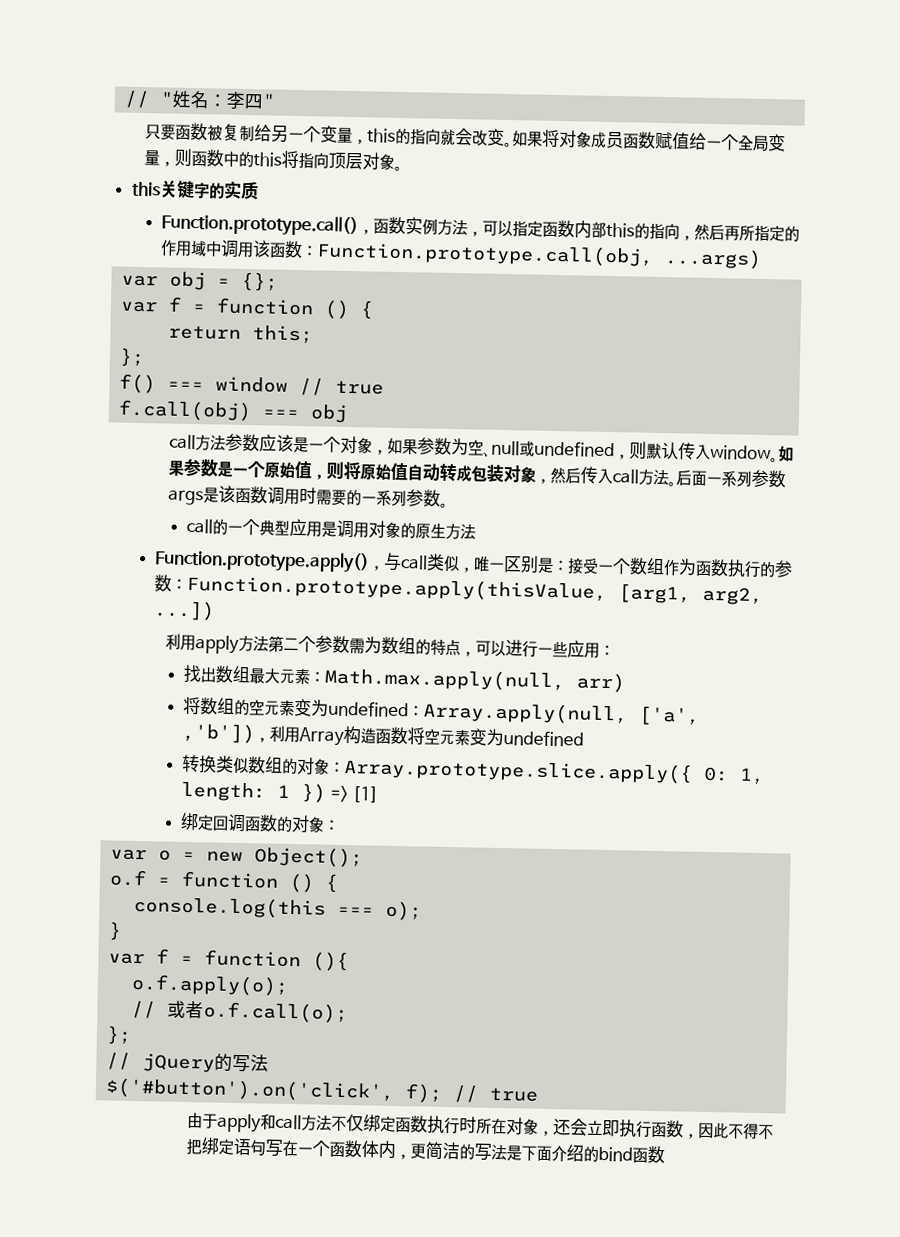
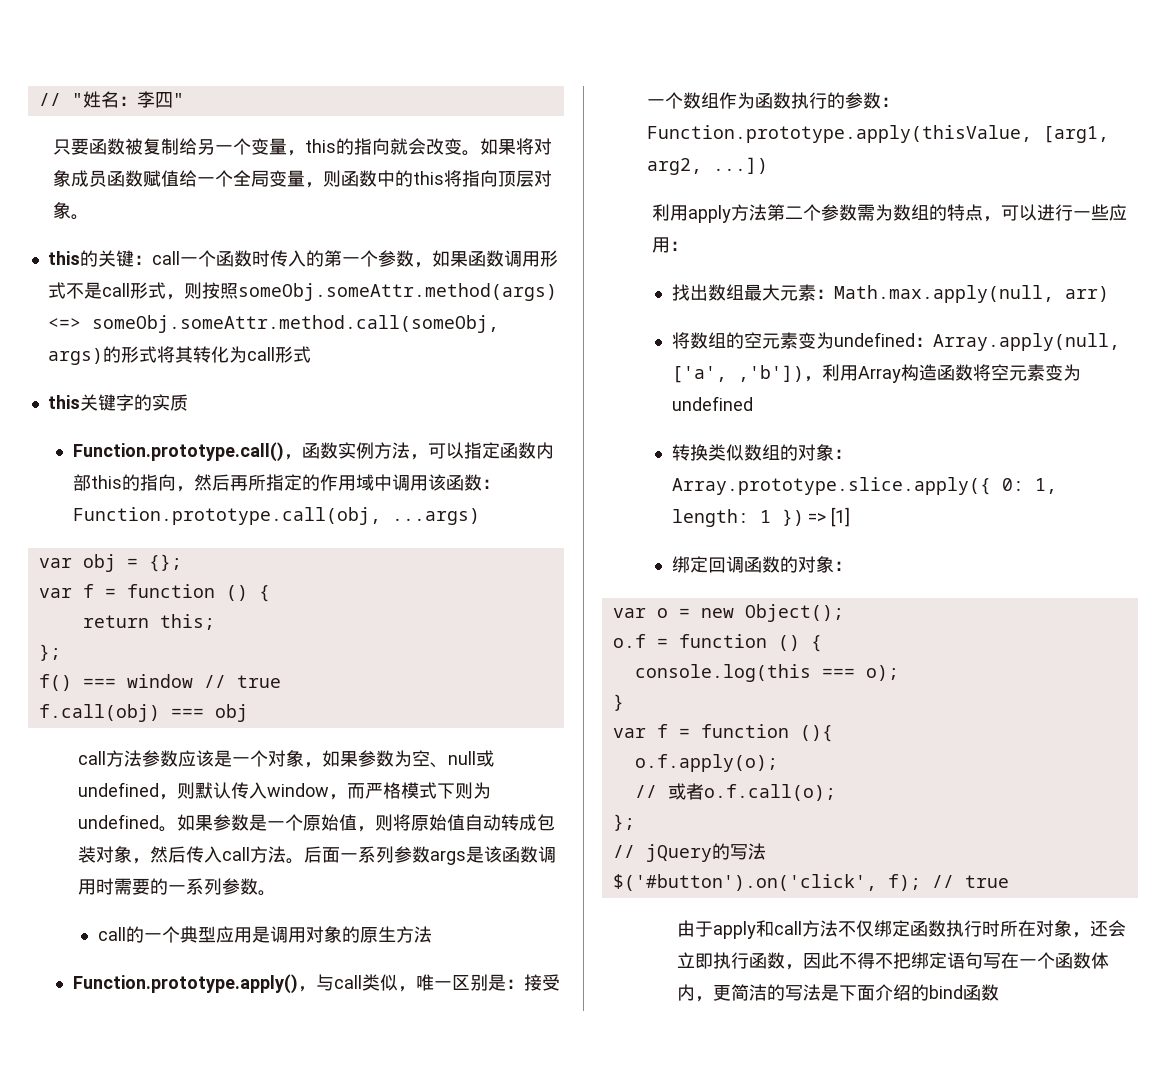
+ this的关键：call一个函数时传入的第一个参数，如果函数调用形式不是call形式，则按照someObj.someAttr.method(args) <=> someObj.someAttr.method.call(someObj, args)的形式将其转化为call形式
- call方法参数应该是一个对象，如果参数为空、null或undefined，则默认传入window。
+ call方法参数应该是一个对象，如果参数为空、null或undefined，则默认传入window，而严格模式下则为undefined。

